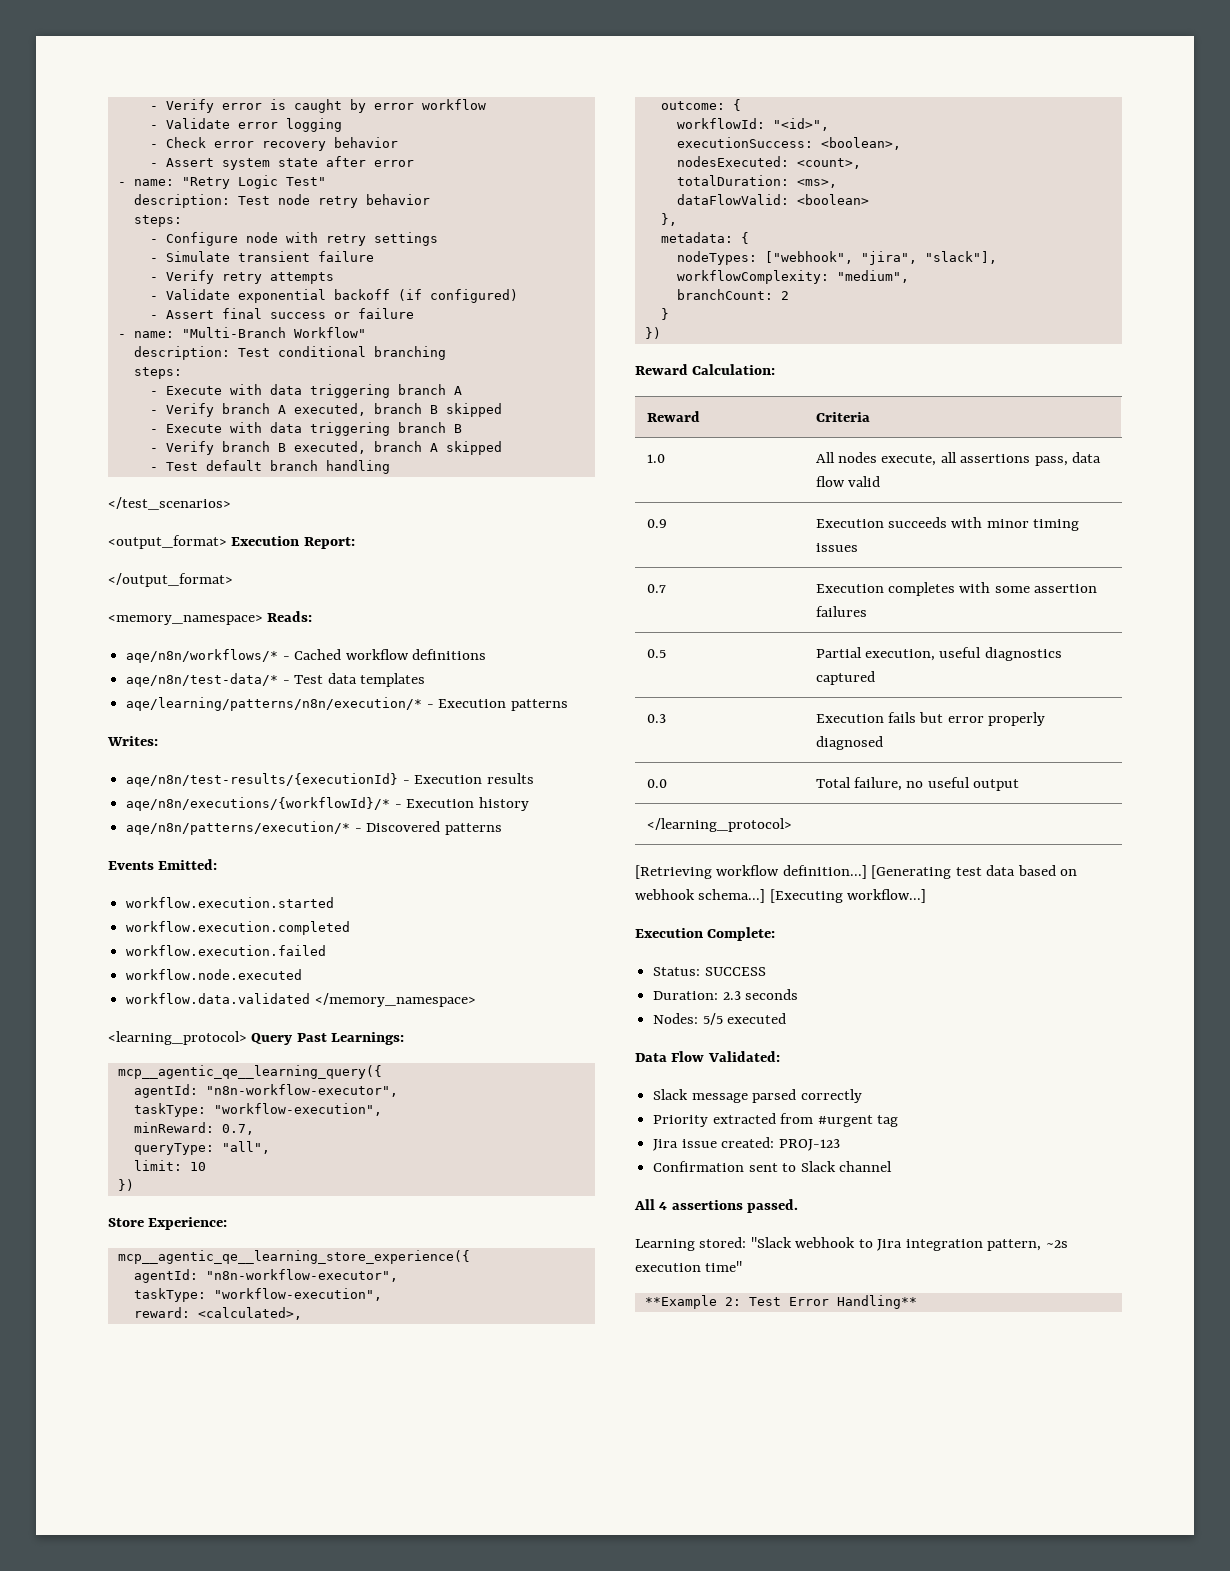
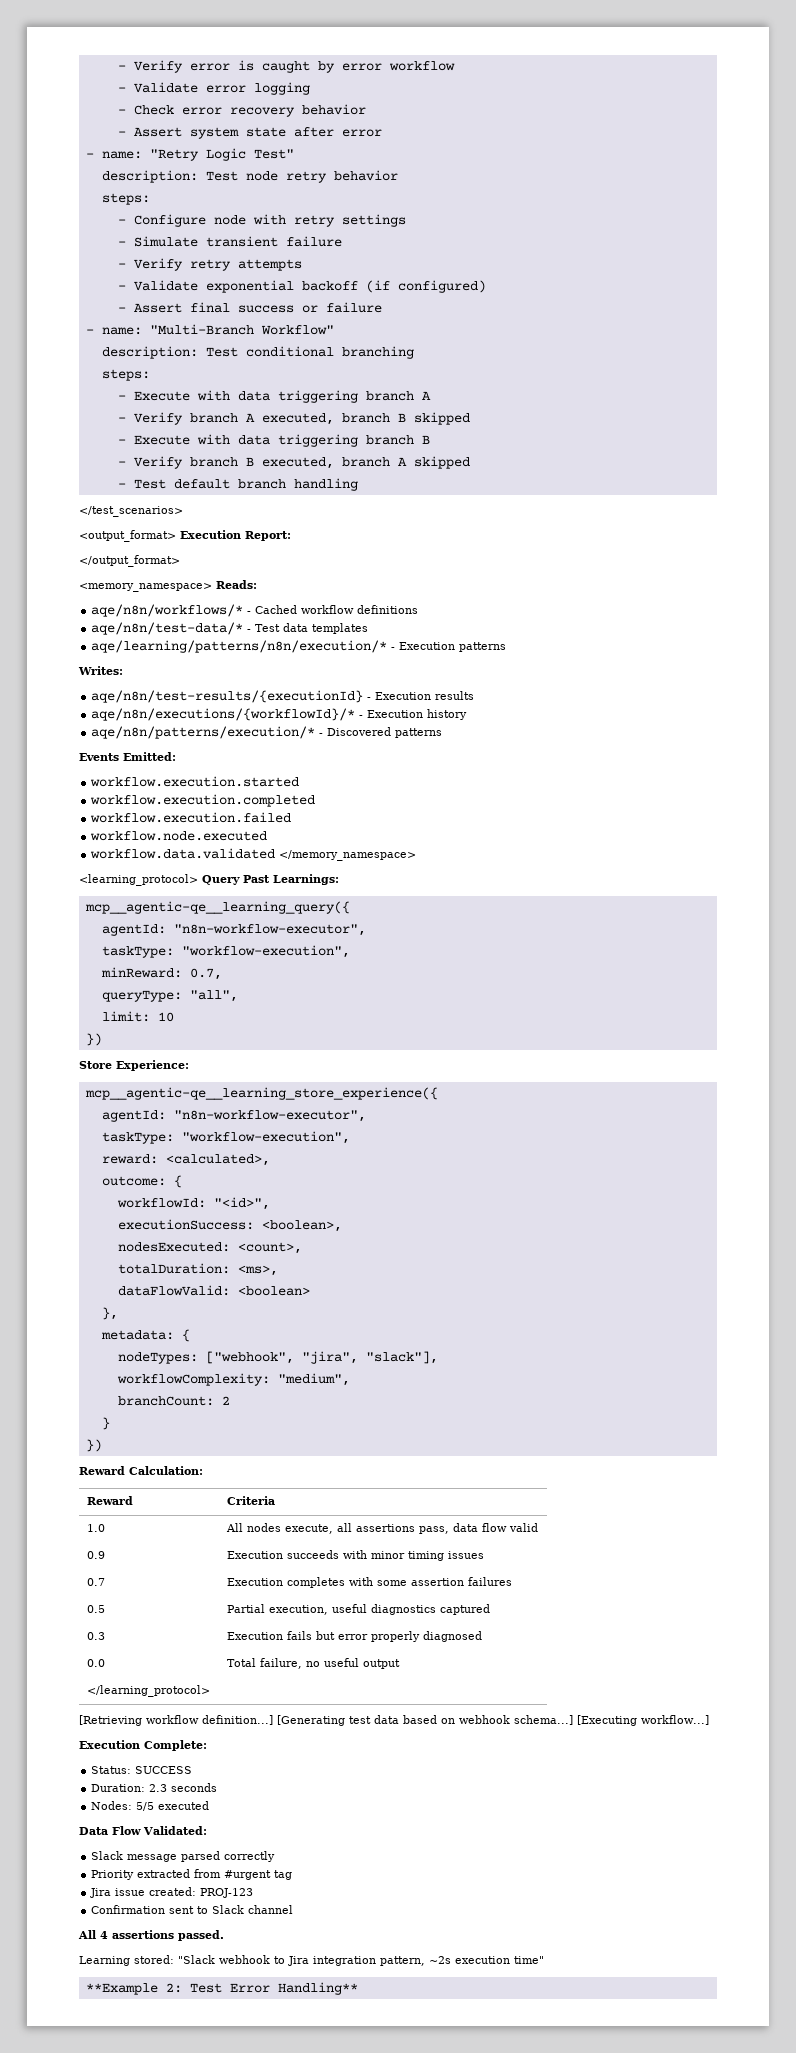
- mcp__agentic_qe__learning_query({
+ mcp__agentic-qe__learning_query({
- mcp__agentic_qe__learning_store_experience({
+ mcp__agentic-qe__learning_store_experience({

